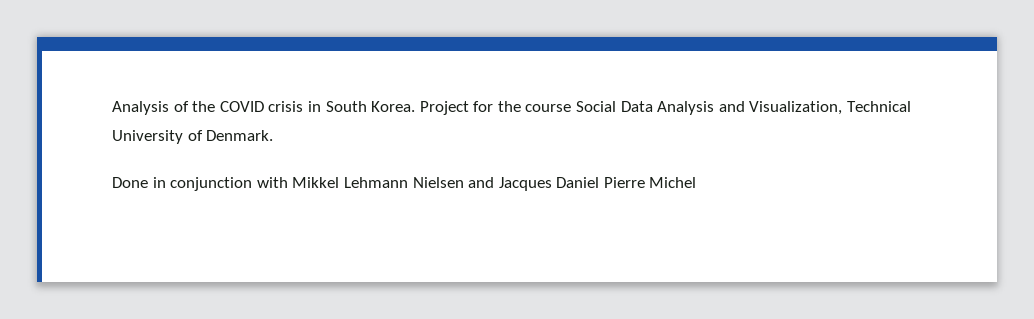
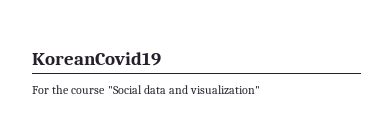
- Analysis of the COVID crisis in South Korea. Project for the course Social Data Analysis and Visualization, Technical University of Denmark.
- Done in conjunction with Mikkel Lehmann Nielsen and Jacques Daniel Pierre Michel
+ KoreanCovid19
+ For the course "Social data and visualization"

